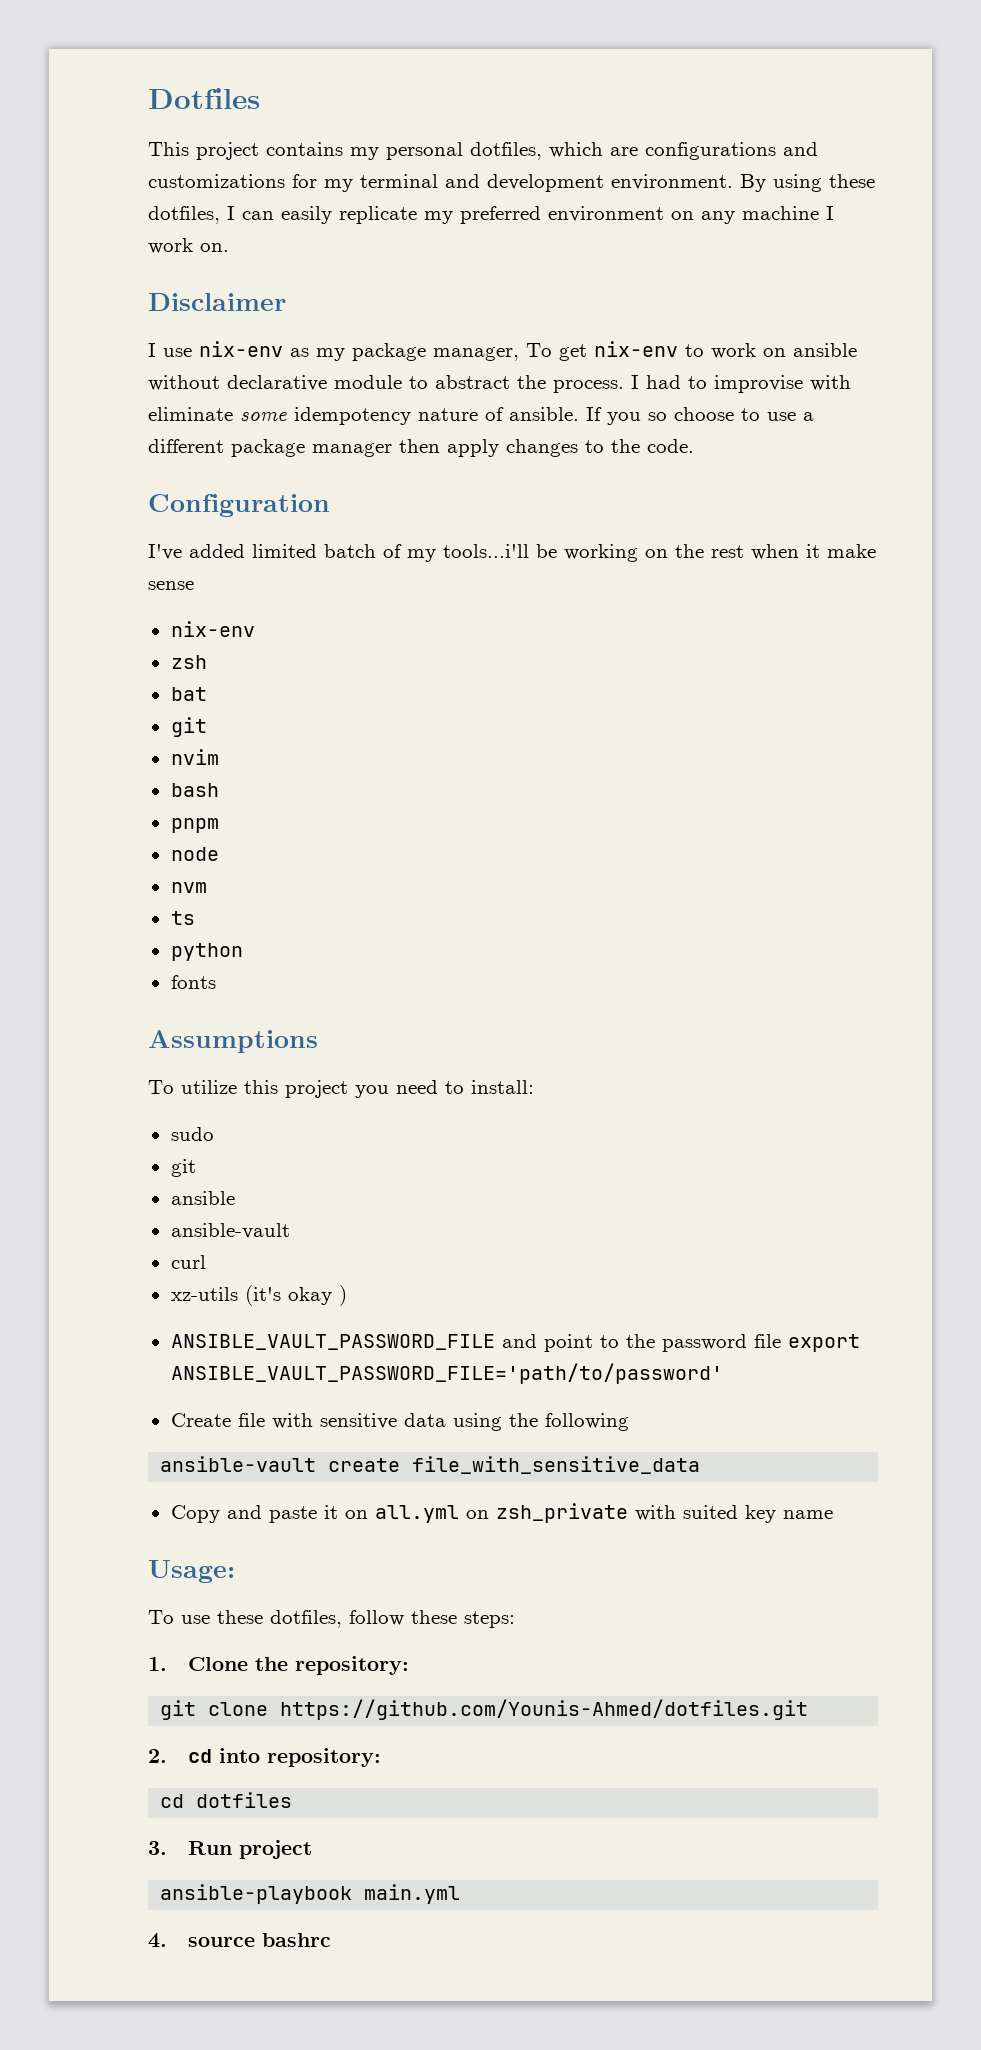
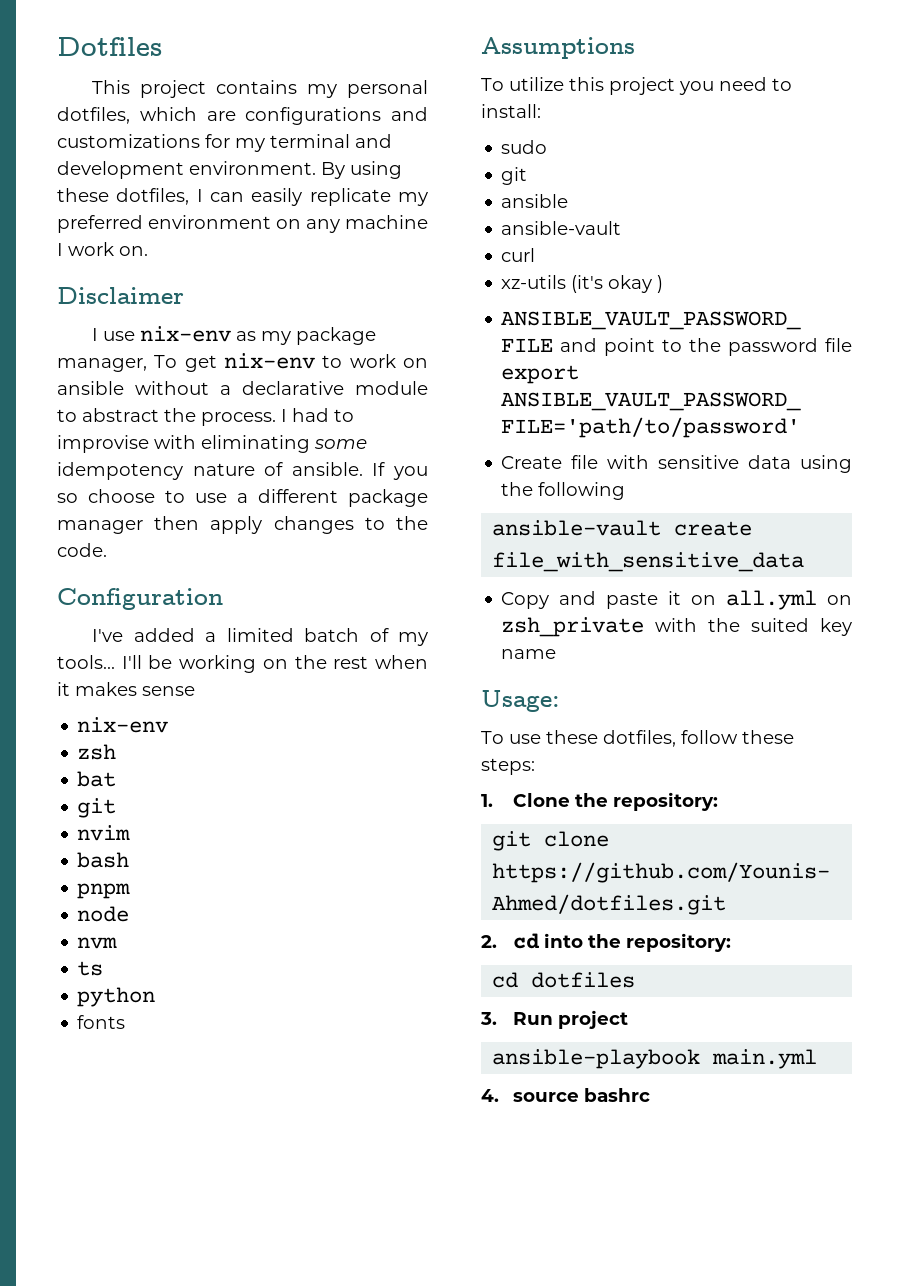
- I use nix-env as my package manager, To get nix-env to work on ansible without declarative module to abstract the process.
+ I use nix-env as my package manager, To get nix-env to work on ansible without a declarative module to abstract the process.
- I had to improvise with eliminate some idempotency nature of ansible.
+ I had to improvise with eliminating some idempotency nature of ansible.
- I've added limited batch of my tools...i'll be working on the rest when it make sense
+ I've added a limited batch of my tools... I'll be working on the rest when it makes sense
- Copy and paste it on all.yml on zsh_private with suited key name
+ Copy and paste it on all.yml on zsh_private with the suited key name
- 2. cd into repository:
+ 2. cd into the repository:

